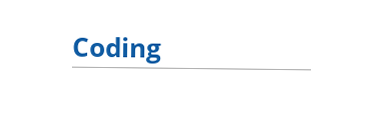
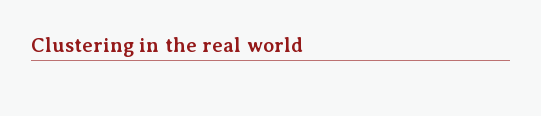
- Coding
+ Clustering in the real world

